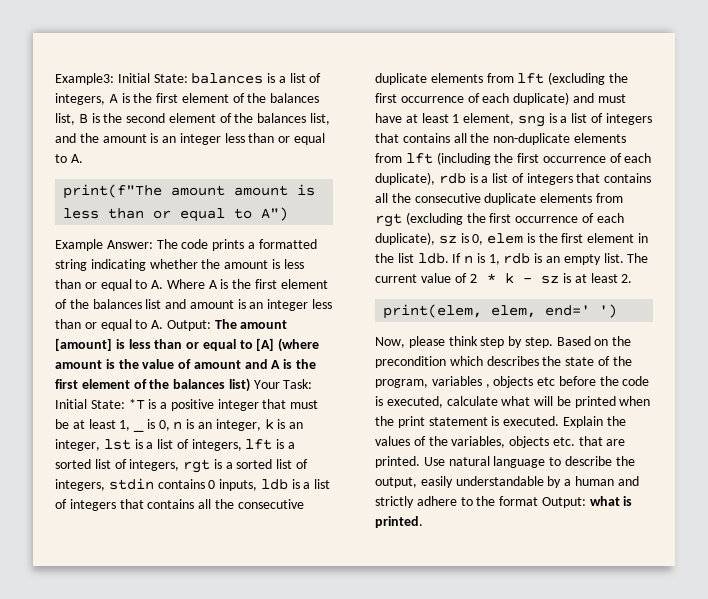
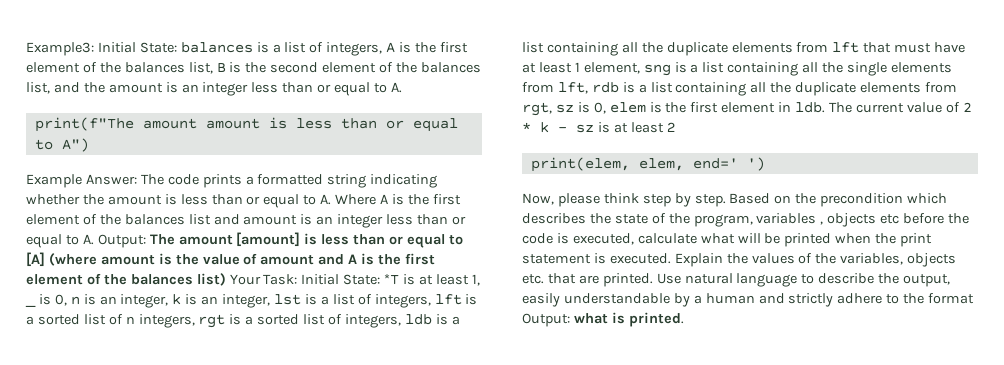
- *T is a positive integer that must be at least 1, _ is 0, n is an integer, k is an integer, lst is a list of integers, lft is a sorted list of integers, rgt is a sorted list of integers, stdin contains 0 inputs, ldb is a list of integers that contains all the consecutive duplicate elements from lft (excluding the first occurrence of each duplicate) and must have at least 1 element, sng is a list of integers that contains all the non-duplicate elements from lft (including the first occurrence of each duplicate), rdb is a list of integers that contains all the consecutive duplicate elements from rgt (excluding the first occurrence of each duplicate), sz is 0, elem is the first element in the list ldb. If n is 1, rdb is an empty list.
+ *T is at least 1, _ is 0, n is an integer, k is an integer, lst is a list of integers, lft is a sorted list of n integers, rgt is a sorted list of integers, ldb is a list containing all the duplicate elements from lft that must have at least 1 element, sng is a list containing all the single elements from lft, rdb is a list containing all the duplicate elements from rgt, sz is 0, elem is the first element in ldb.
- The current value of 2 * k - sz is at least 2.
+ The current value of 2 * k - sz is at least 2

